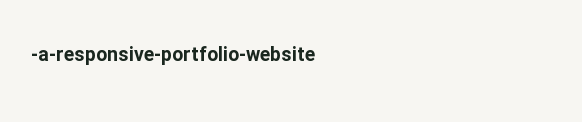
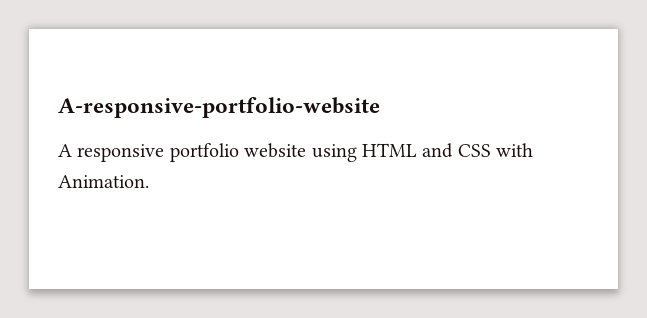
- -a-responsive-portfolio-website
+ A-responsive-portfolio-website
+ A responsive portfolio website using HTML and CSS with Animation.

